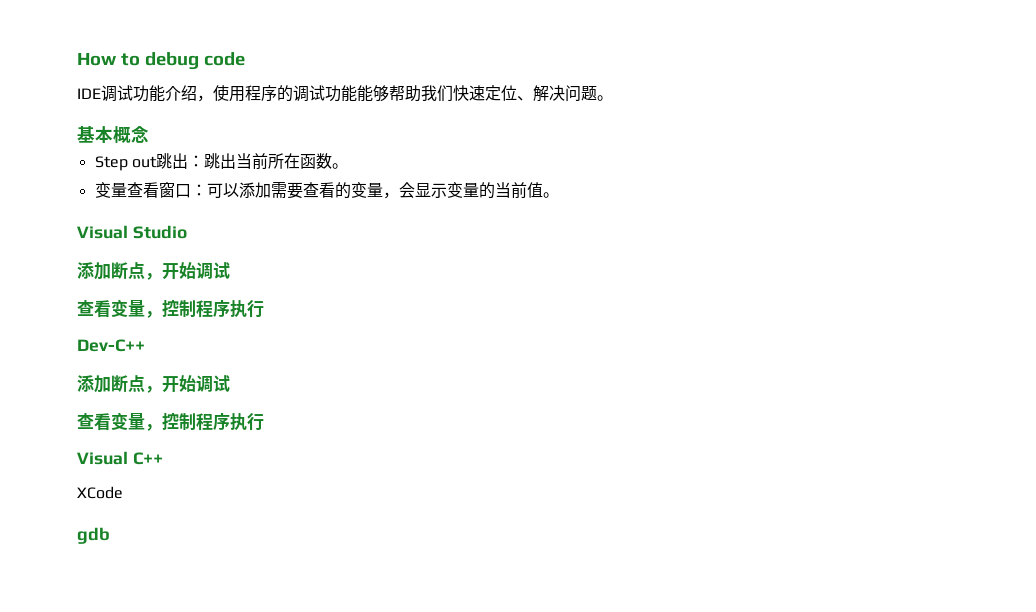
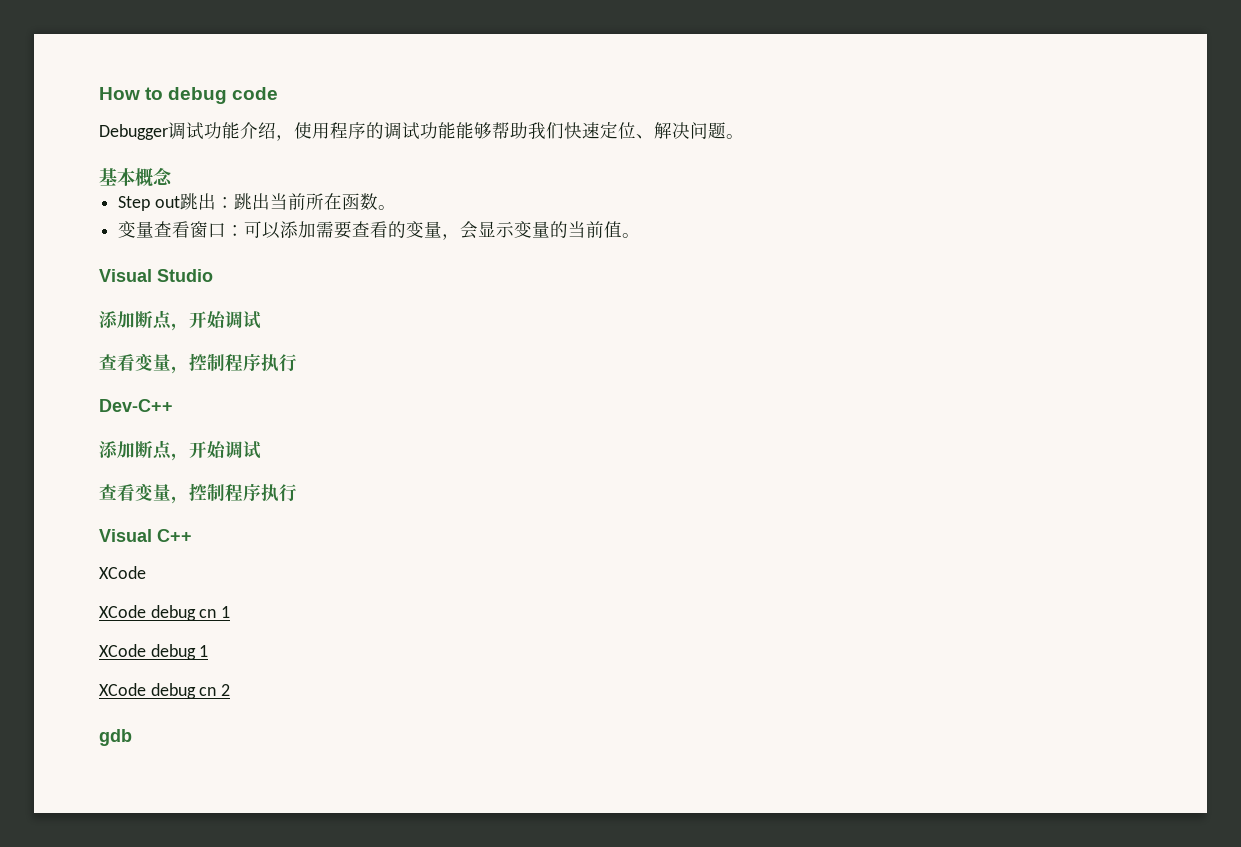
- IDE调试功能介绍，使用程序的调试功能能够帮助我们快速定位、解决问题。
+ Debugger调试功能介绍，使用程序的调试功能能够帮助我们快速定位、解决问题。
+ XCode debug cn 1
+ XCode debug 1
+ XCode debug cn 2

